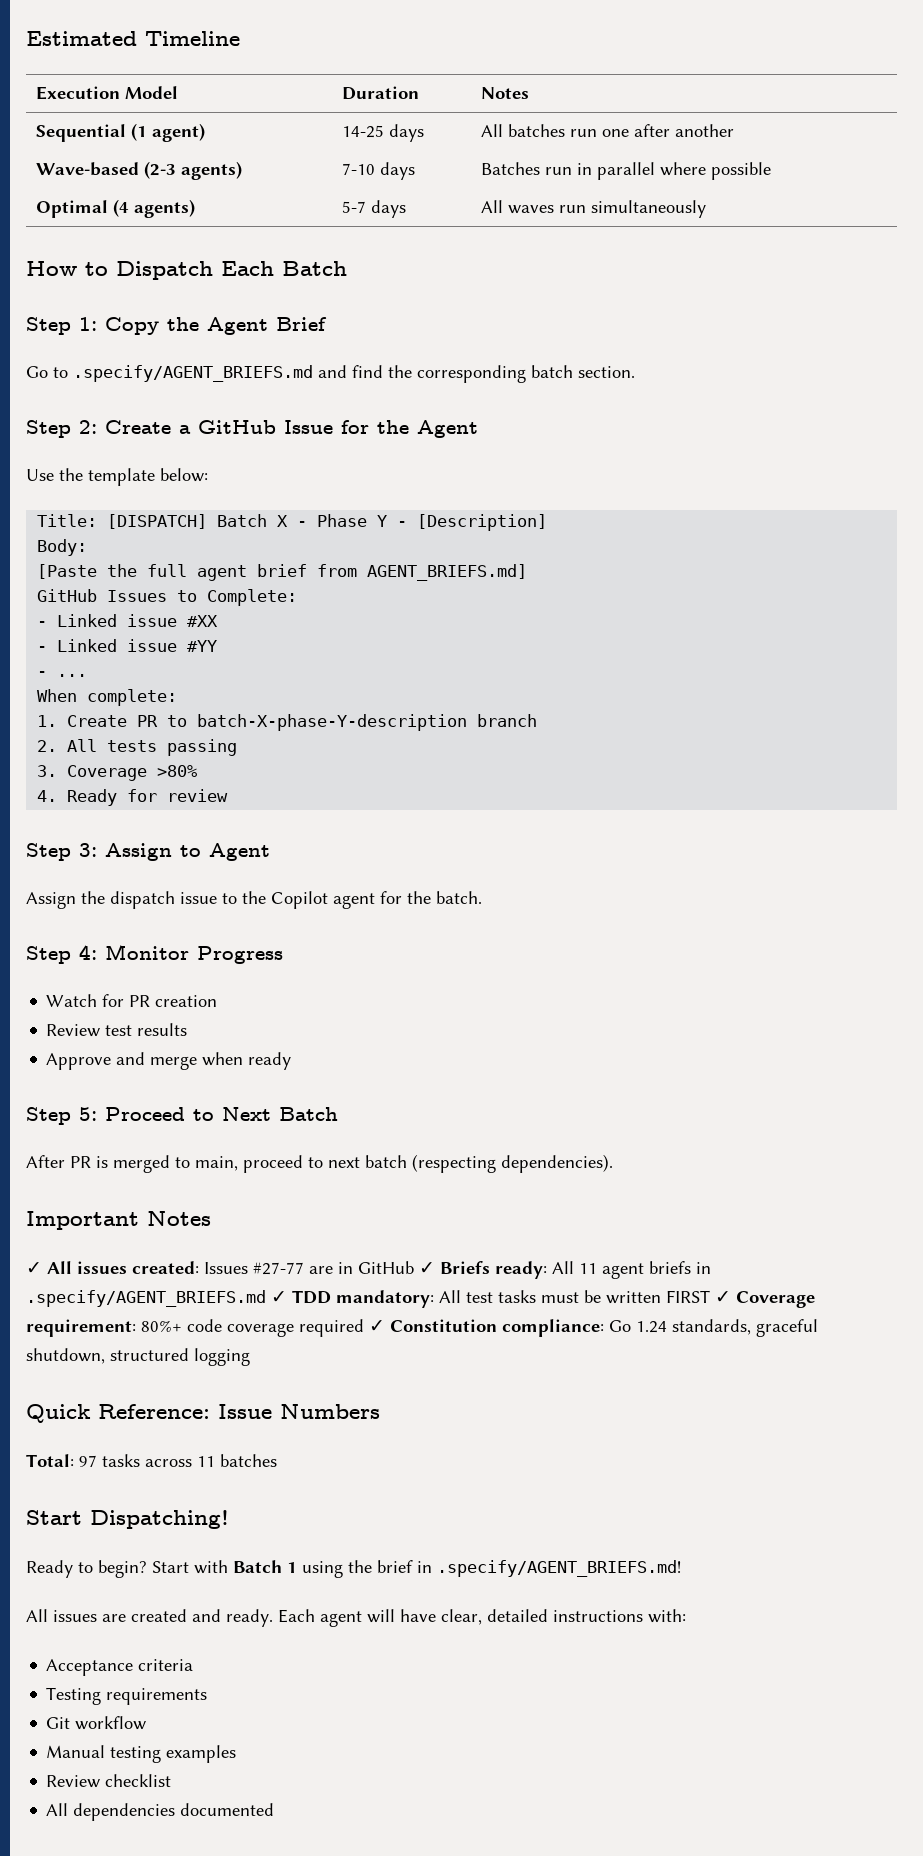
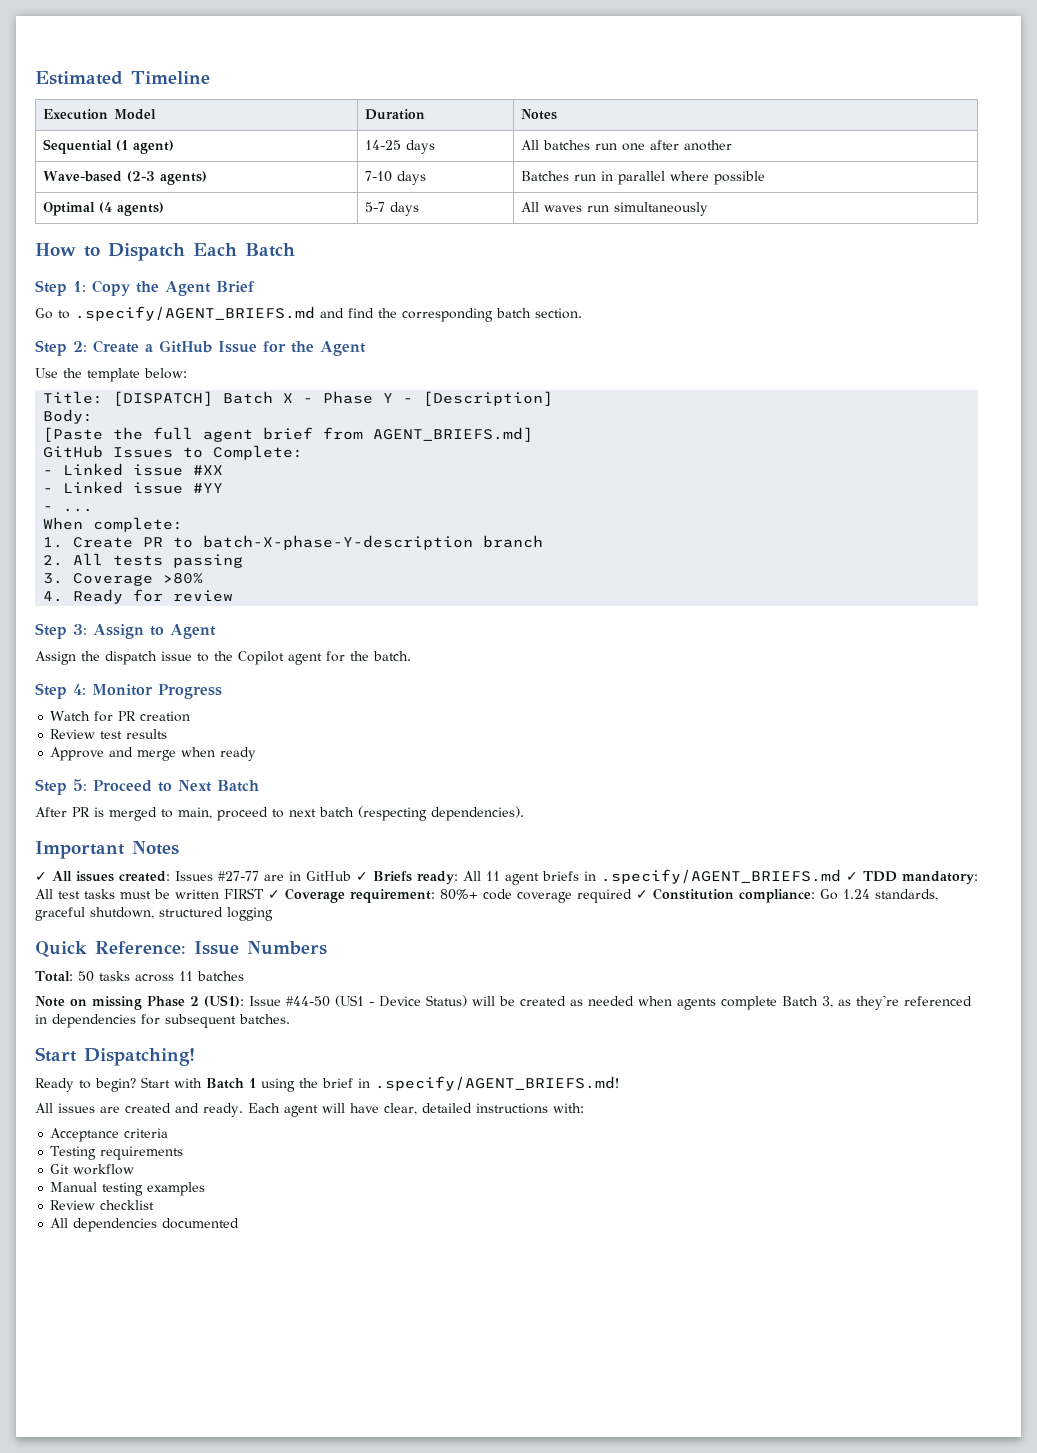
- Total: 97 tasks across 11 batches
+ Total: 50 tasks across 11 batches
+ Note on missing Phase 2 (US1): Issue #44-50 (US1 - Device Status) will be created as needed when agents complete Batch 3, as they're referenced in dependencies for subsequent batches.

